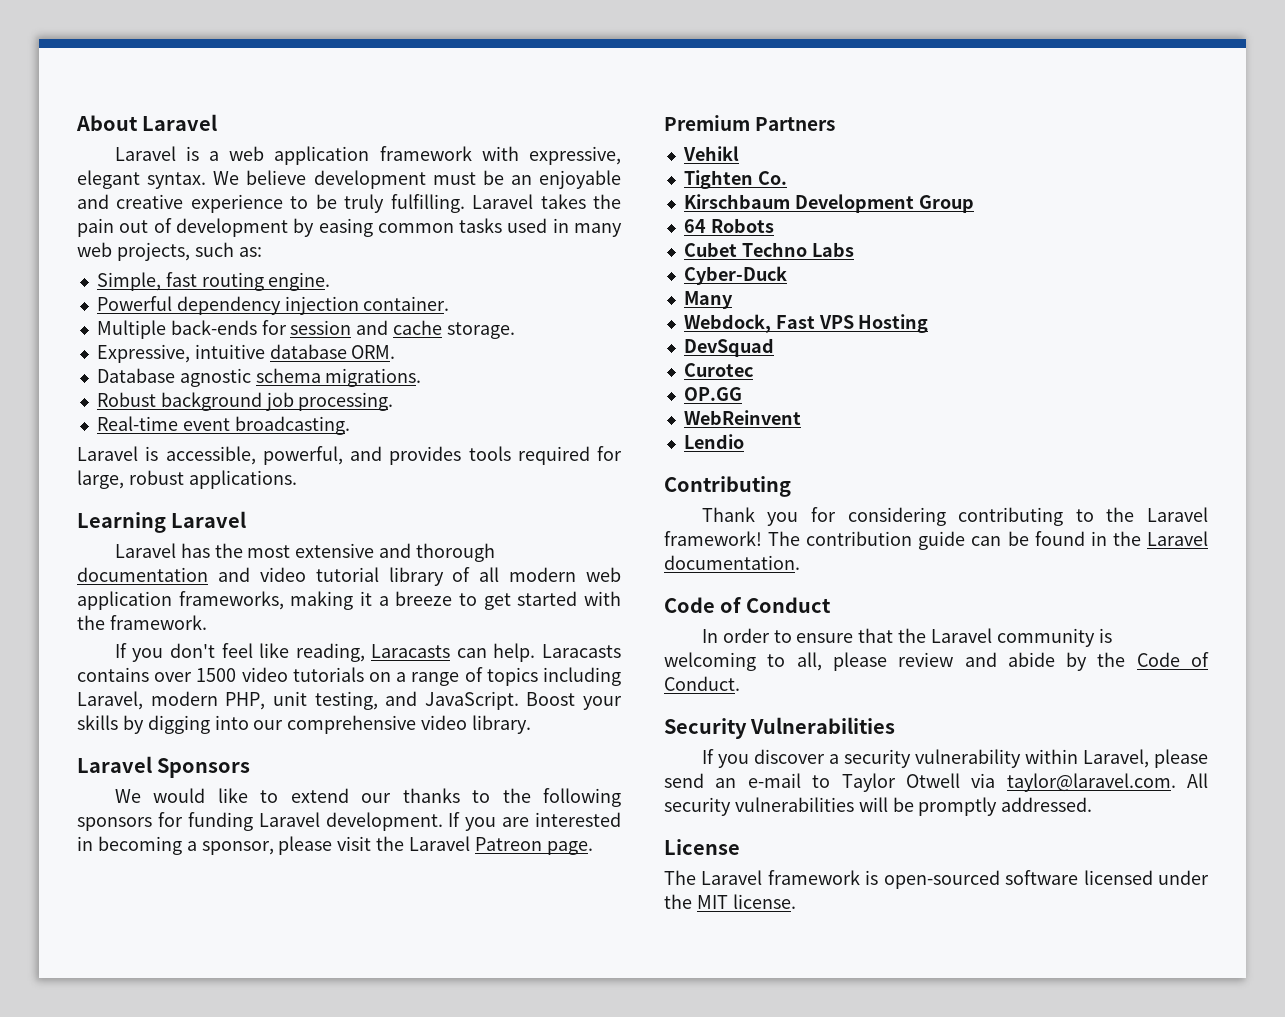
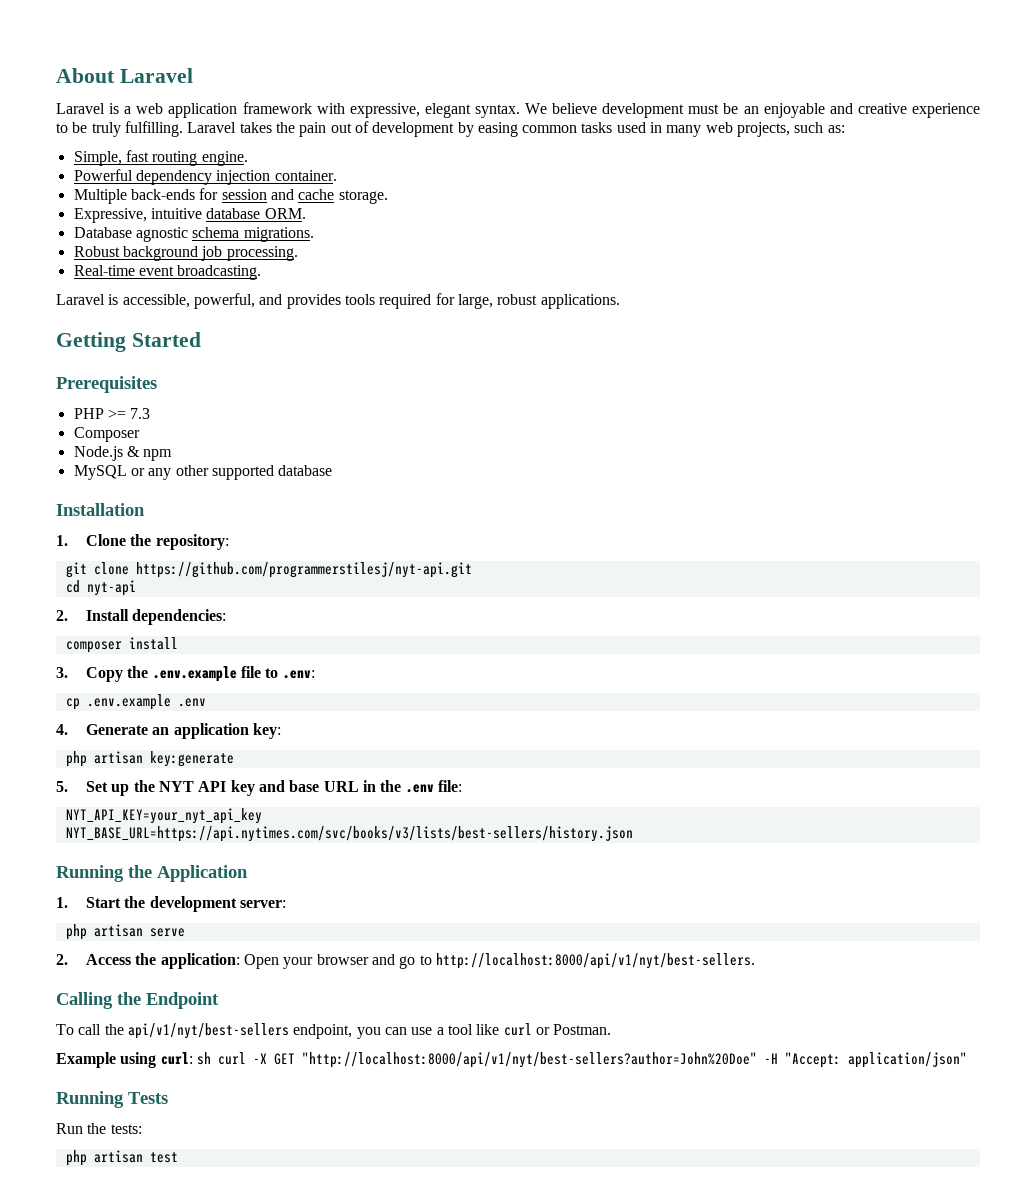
- Learning Laravel
- Laravel has the most extensive and thorough documentation and video tutorial library of all modern web application frameworks, making it a breeze to get started with the framework.
- If you don't feel like reading, Laracasts can help. Laracasts contains over 1500 video tutorials on a range of topics including Laravel, modern PHP, unit testing, and JavaScript. Boost your skills by digging into our comprehensive video library.
- Laravel Sponsors
- We would like to extend our thanks to the following sponsors for funding Laravel development. If you are interested in becoming a sponsor, please visit the Laravel Patreon page.
- Premium Partners
- Vehikl
- Tighten Co.
- Kirschbaum Development Group
- 64 Robots
- Cubet Techno Labs
- Cyber-Duck
- Many
- Webdock, Fast VPS Hosting
- DevSquad
- Curotec
- OP.GG
- WebReinvent
- Lendio
- Contributing
- Thank you for considering contributing to the Laravel framework! The contribution guide can be found in the Laravel documentation.
- Code of Conduct
- In order to ensure that the Laravel community is welcoming to all, please review and abide by the Code of Conduct.
- Security Vulnerabilities
- If you discover a security vulnerability within Laravel, please send an e-mail to Taylor Otwell via taylor@laravel.com. All security vulnerabilities will be promptly addressed.
- License
- The Laravel framework is open-sourced software licensed under the MIT license.
+ Getting Started
+ Prerequisites
+ PHP >= 7.3
+ Composer
+ Node.js & npm
+ MySQL or any other supported database
+ Installation
+ 1. Clone the repository:
+ git clone https://github.com/programmerstilesj/nyt-api.git
+ cd nyt-api
+ 2. Install dependencies:
+ composer install
+ 3. Copy the .env.example file to .env:
+ cp .env.example .env
+ 4. Generate an application key:
+ php artisan key:generate
+ 5. Set up the NYT API key and base URL in the .env file:
+ NYT_API_KEY=your_nyt_api_key
+ NYT_BASE_URL=https://api.nytimes.com/svc/books/v3/lists/best-sellers/history.json
+ Running the Application
+ 1. Start the development server:
+ php artisan serve
+ 2. Access the application: Open your browser and go to http://localhost:8000/api/v1/nyt/best-sellers.
+ Calling the Endpoint
+ To call the api/v1/nyt/best-sellers endpoint, you can use a tool like curl or Postman.
+ Example using curl: sh curl -X GET "http://localhost:8000/api/v1/nyt/best-sellers?author=John%20Doe" -H "Accept: application/json"
+ Running Tests
+ Run the tests:
+ php artisan test

